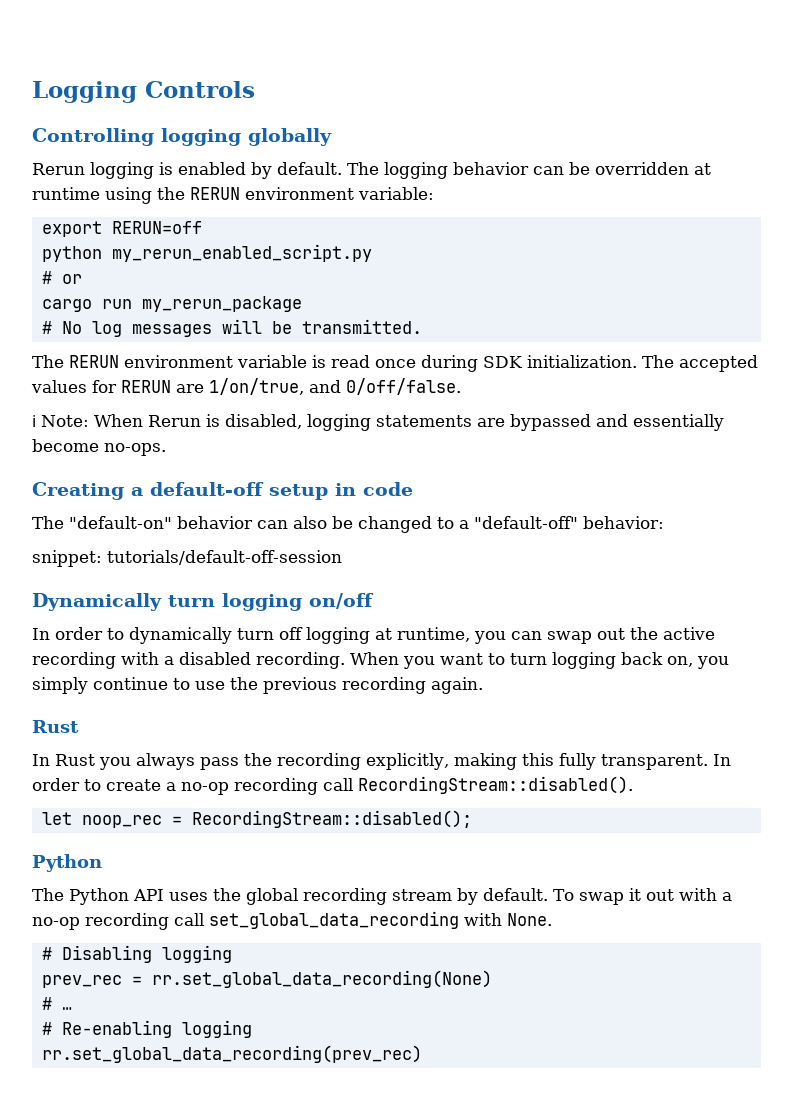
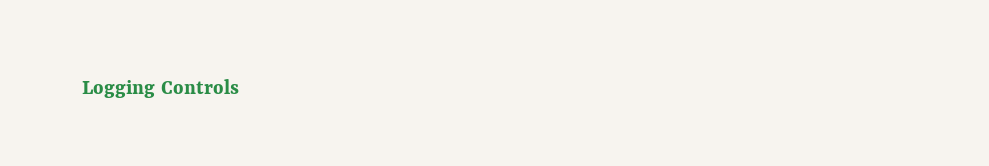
- Controlling logging globally
- Rerun logging is enabled by default. The logging behavior can be overridden at runtime using the RERUN environment variable:
- export RERUN=off
- python my_rerun_enabled_script.py
- # or
- cargo run my_rerun_package
- # No log messages will be transmitted.
- The RERUN environment variable is read once during SDK initialization. The accepted values for RERUN are 1/on/true, and 0/off/false.
- ℹ Note: When Rerun is disabled, logging statements are bypassed and essentially become no-ops.
- Creating a default-off setup in code
- The "default-on" behavior can also be changed to a "default-off" behavior:
- snippet: tutorials/default-off-session
- Dynamically turn logging on/off
- In order to dynamically turn off logging at runtime, you can swap out the active recording with a disabled recording. When you want to turn logging back on, you simply continue to use the previous recording again.
- Rust
- In Rust you always pass the recording explicitly, making this fully transparent. In order to create a no-op recording call RecordingStream::disabled().
- let noop_rec = RecordingStream::disabled();
- Python
- The Python API uses the global recording stream by default. To swap it out with a no-op recording call set_global_data_recording with None.
- # Disabling logging
- prev_rec = rr.set_global_data_recording(None)
- # …
- # Re-enabling logging
- rr.set_global_data_recording(prev_rec)

